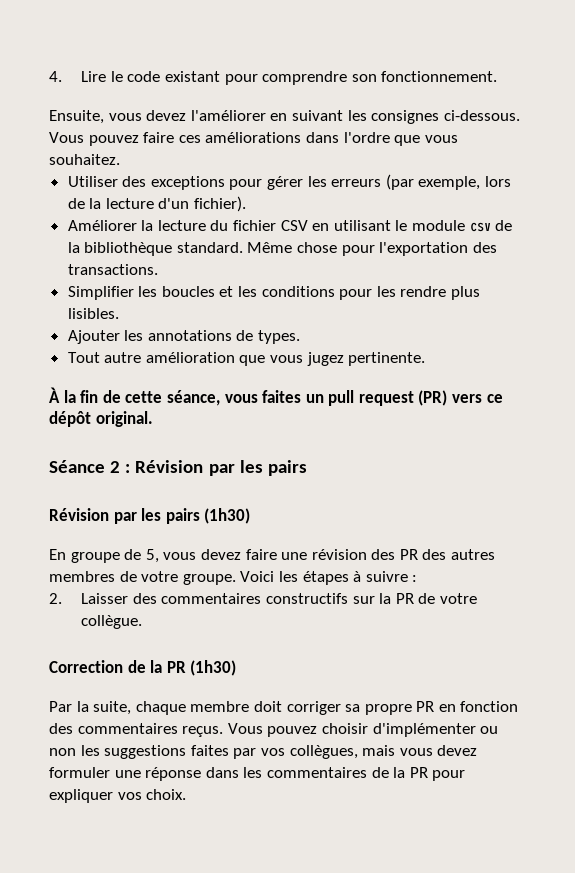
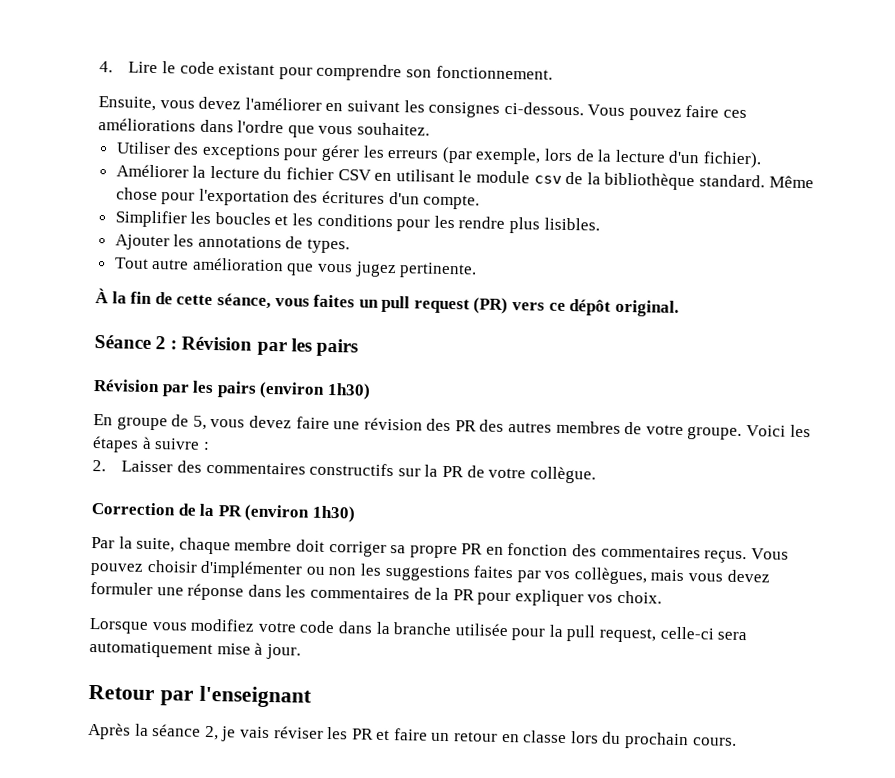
- Même chose pour l'exportation des transactions.
+ Même chose pour l'exportation des écritures d'un compte.
- Révision par les pairs (1h30)
+ Révision par les pairs (environ 1h30)
- Correction de la PR (1h30)
+ Correction de la PR (environ 1h30)
+ Lorsque vous modifiez votre code dans la branche utilisée pour la pull request, celle-ci sera automatiquement mise à jour.
+ Retour par l'enseignant
+ Après la séance 2, je vais réviser les PR et faire un retour en classe lors du prochain cours.

